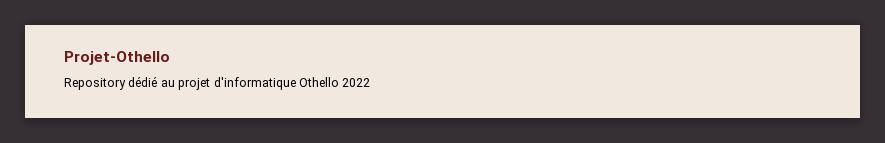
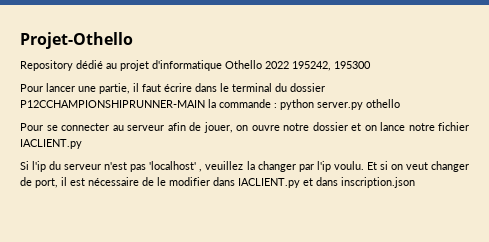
- Repository dédié au projet d'informatique Othello 2022
+ Repository dédié au projet d'informatique Othello 2022 195242, 195300
+ Pour lancer une partie, il faut écrire dans le terminal du dossier P12CCHAMPIONSHIPRUNNER-MAIN la commande : python server.py othello
+ Pour se connecter au serveur afin de jouer, on ouvre notre dossier et on lance notre fichier IACLIENT.py
+ Si l'ip du serveur n'est pas 'localhost' , veuillez la changer par l'ip voulu. Et si on veut changer de port, il est nécessaire de le modifier dans IACLIENT.py et dans inscription.json

